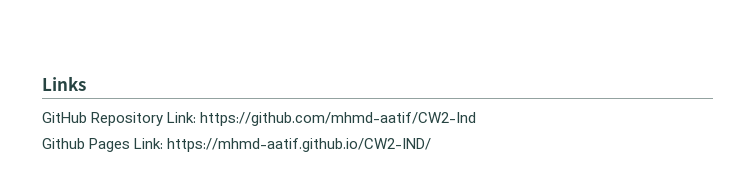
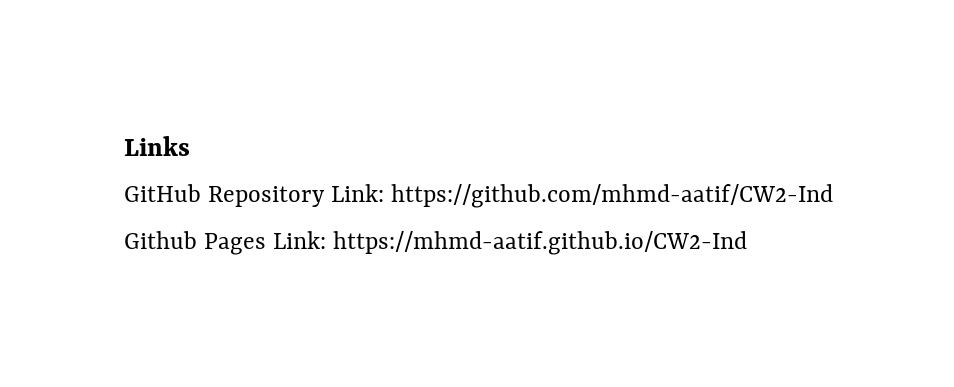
- Github Pages Link: https://mhmd-aatif.github.io/CW2-IND/
+ Github Pages Link: https://mhmd-aatif.github.io/CW2-Ind

